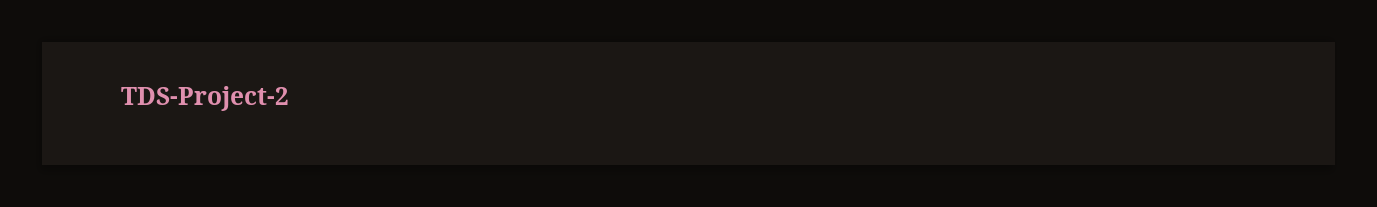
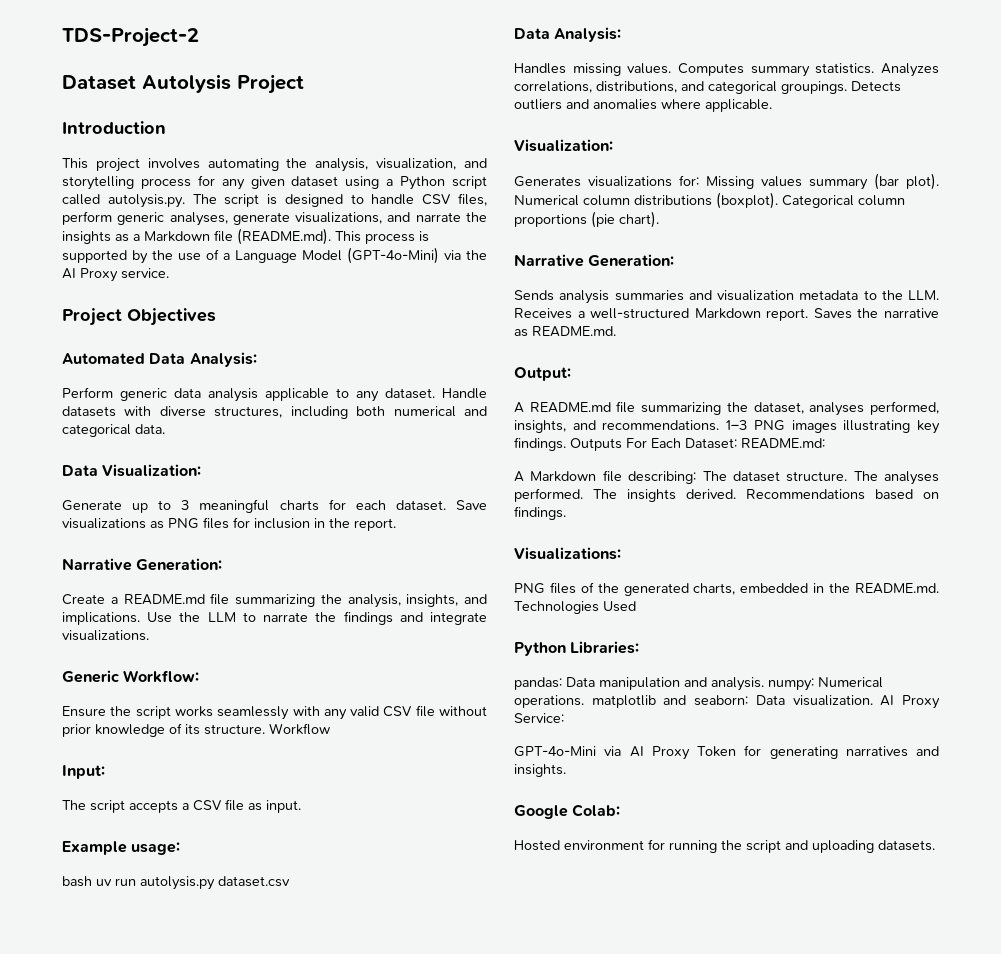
+ Dataset Autolysis Project
+ Introduction
+ This project involves automating the analysis, visualization, and storytelling process for any given dataset using a Python script called autolysis.py. The script is designed to handle CSV files, perform generic analyses, generate visualizations, and narrate the insights as a Markdown file (README.md). This process is supported by the use of a Language Model (GPT-4o-Mini) via the AI Proxy service.
+ Project Objectives
+ Automated Data Analysis:
+ Perform generic data analysis applicable to any dataset. Handle datasets with diverse structures, including both numerical and categorical data.
+ Data Visualization:
+ Generate up to 3 meaningful charts for each dataset. Save visualizations as PNG files for inclusion in the report.
+ Narrative Generation:
+ Create a README.md file summarizing the analysis, insights, and implications. Use the LLM to narrate the findings and integrate visualizations.
+ Generic Workflow:
+ Ensure the script works seamlessly with any valid CSV file without prior knowledge of its structure. Workflow
+ Input:
+ The script accepts a CSV file as input.
+ Example usage:
+ bash uv run autolysis.py dataset.csv
+ Data Analysis:
+ Handles missing values. Computes summary statistics. Analyzes correlations, distributions, and categorical groupings. Detects outliers and anomalies where applicable.
+ Visualization:
+ Generates visualizations for: Missing values summary (bar plot). Numerical column distributions (boxplot). Categorical column proportions (pie chart).
+ Narrative Generation:
+ Sends analysis summaries and visualization metadata to the LLM. Receives a well-structured Markdown report. Saves the narrative as README.md.
+ Output:
+ A README.md file summarizing the dataset, analyses performed, insights, and recommendations. 1–3 PNG images illustrating key findings. Outputs For Each Dataset: README.md:
+ A Markdown file describing: The dataset structure. The analyses performed. The insights derived. Recommendations based on findings.
+ Visualizations:
+ PNG files of the generated charts, embedded in the README.md. Technologies Used
+ Python Libraries:
+ pandas: Data manipulation and analysis. numpy: Numerical operations. matplotlib and seaborn: Data visualization. AI Proxy Service:
+ GPT-4o-Mini via AI Proxy Token for generating narratives and insights.
+ Google Colab:
+ Hosted environment for running the script and uploading datasets.

